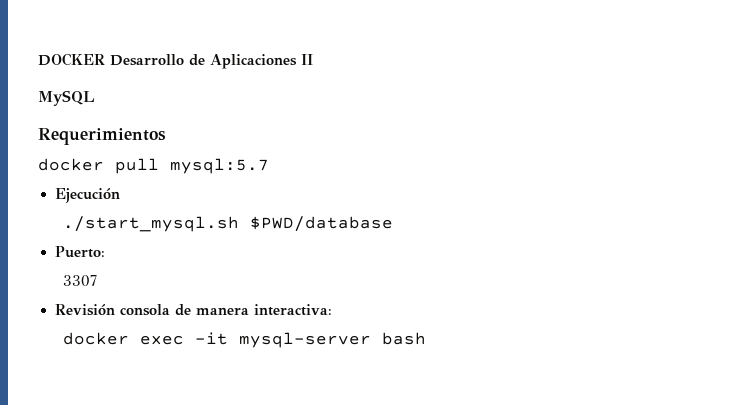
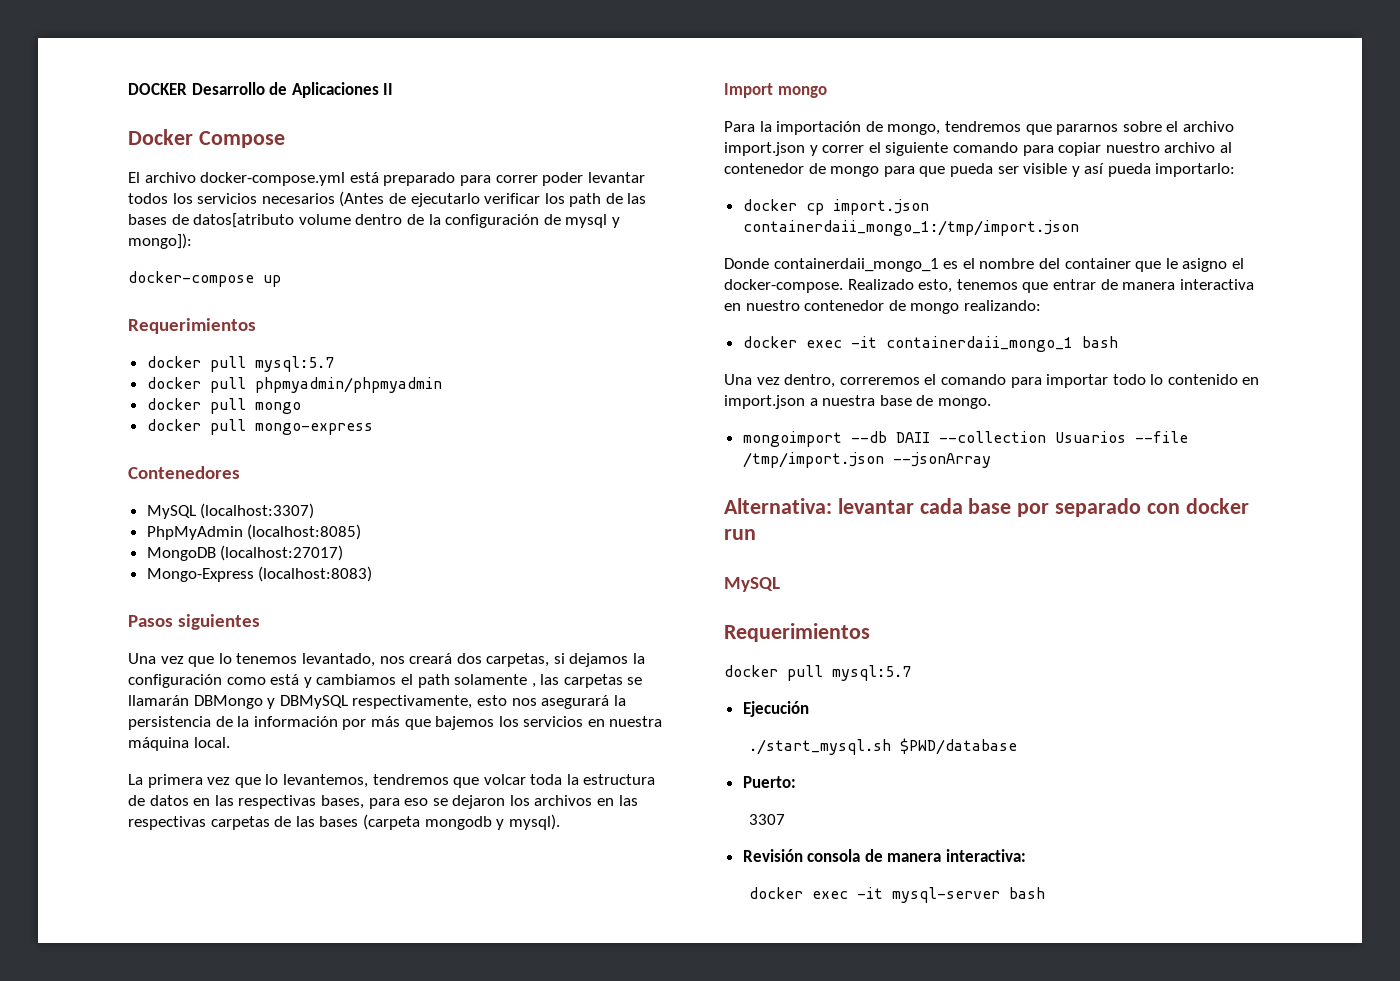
+ Docker Compose
+ El archivo docker-compose.yml está preparado para correr poder levantar todos los servicios necesarios (Antes de ejecutarlo verificar los path de las bases de datos[atributo volume dentro de la configuración de mysql y mongo]):
+ docker-compose up
+ Requerimientos
+ docker pull mysql:5.7
+ docker pull phpmyadmin/phpmyadmin
+ docker pull mongo
+ docker pull mongo-express
+ Contenedores
+ MySQL (localhost:3307)
+ PhpMyAdmin (localhost:8085)
+ MongoDB (localhost:27017)
+ Mongo-Express (localhost:8083)
+ Pasos siguientes
+ Una vez que lo tenemos levantado, nos creará dos carpetas, si dejamos la configuración como está y cambiamos el path solamente , las carpetas se llamarán DBMongo y DBMySQL respectivamente, esto nos asegurará la persistencia de la información por más que bajemos los servicios en nuestra máquina local.
+ La primera vez que lo levantemos, tendremos que volcar toda la estructura de datos en las respectivas bases, para eso se dejaron los archivos en las respectivas carpetas de las bases (carpeta mongodb y mysql).
+ Import mongo
+ Para la importación de mongo, tendremos que pararnos sobre el archivo import.json y correr el siguiente comando para copiar nuestro archivo al contenedor de mongo para que pueda ser visible y así pueda importarlo:
+ docker cp import.json containerdaii_mongo_1:/tmp/import.json
+ Donde containerdaii_mongo_1 es el nombre del container que le asigno el docker-compose. Realizado esto, tenemos que entrar de manera interactiva en nuestro contenedor de mongo realizando:
+ docker exec -it containerdaii_mongo_1 bash
+ Una vez dentro, correremos el comando para importar todo lo contenido en import.json a nuestra base de mongo.
+ mongoimport --db DAII --collection Usuarios --file /tmp/import.json --jsonArray
+ Alternativa: levantar cada base por separado con docker run

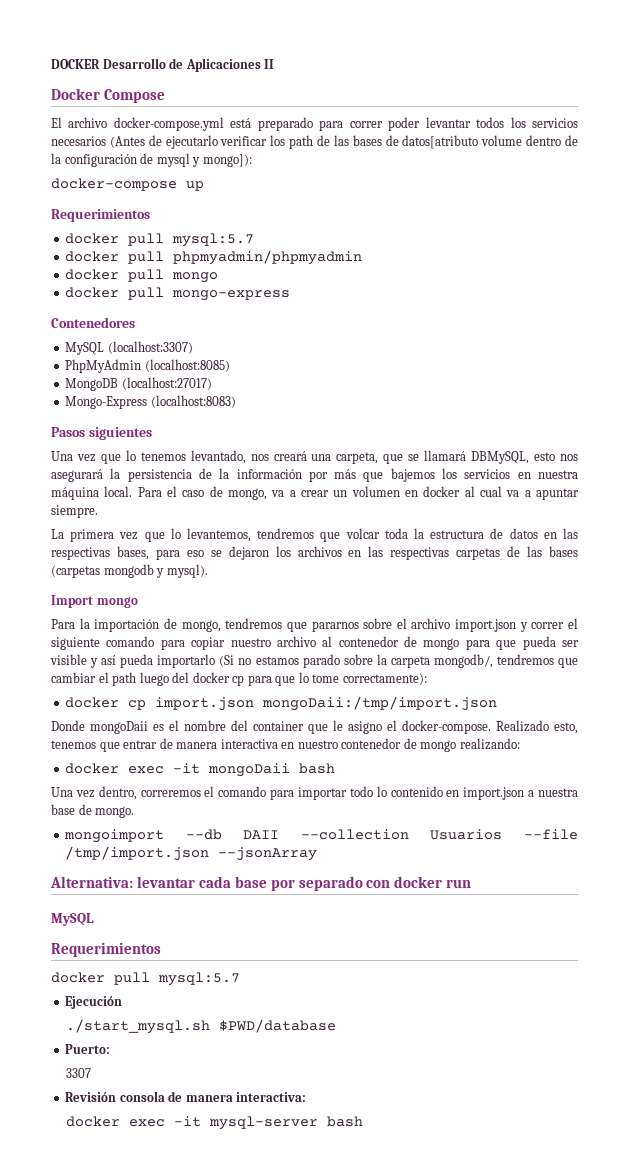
- Una vez que lo tenemos levantado, nos creará dos carpetas, si dejamos la configuración como está y cambiamos el path solamente , las carpetas se llamarán DBMongo y DBMySQL respectivamente, esto nos asegurará la persistencia de la información por más que bajemos los servicios en nuestra máquina local.
+ Una vez que lo tenemos levantado, nos creará una carpeta, que se llamará DBMySQL, esto nos asegurará la persistencia de la información por más que bajemos los servicios en nuestra máquina local. Para el caso de mongo, va a crear un volumen en docker al cual va a apuntar siempre.
- La primera vez que lo levantemos, tendremos que volcar toda la estructura de datos en las respectivas bases, para eso se dejaron los archivos en las respectivas carpetas de las bases (carpeta mongodb y mysql).
+ La primera vez que lo levantemos, tendremos que volcar toda la estructura de datos en las respectivas bases, para eso se dejaron los archivos en las respectivas carpetas de las bases (carpetas mongodb y mysql).
- Para la importación de mongo, tendremos que pararnos sobre el archivo import.json y correr el siguiente comando para copiar nuestro archivo al contenedor de mongo para que pueda ser visible y así pueda importarlo:
+ Para la importación de mongo, tendremos que pararnos sobre el archivo import.json y correr el siguiente comando para copiar nuestro archivo al contenedor de mongo para que pueda ser visible y así pueda importarlo (Si no estamos parado sobre la carpeta mongodb/, tendremos que cambiar el path luego del docker cp para que lo tome correctamente):
- docker cp import.json containerdaii_mongo_1:/tmp/import.json
+ docker cp import.json mongoDaii:/tmp/import.json
- Donde containerdaii_mongo_1 es el nombre del container que le asigno el docker-compose.
+ Donde mongoDaii es el nombre del container que le asigno el docker-compose.
- docker exec -it containerdaii_mongo_1 bash
+ docker exec -it mongoDaii bash

